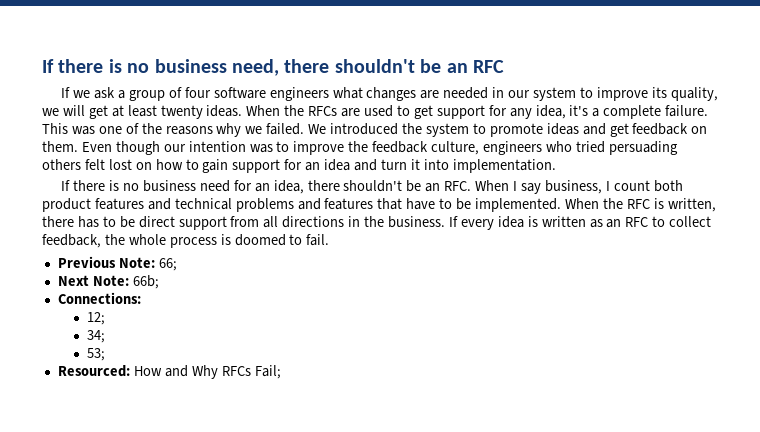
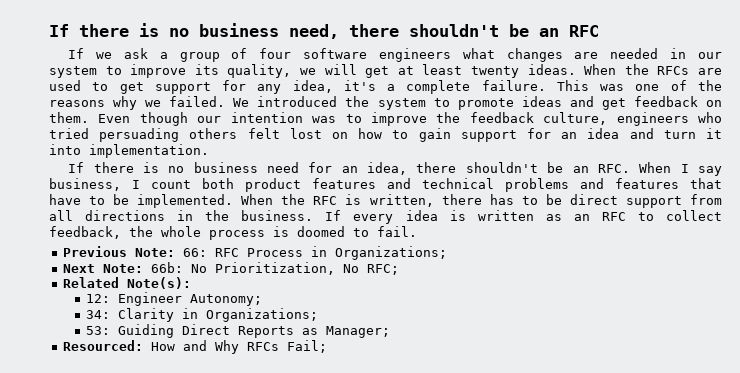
- Previous Note: 66;
- Next Note: 66b;
- Connections:
- 12;
- 34;
- 53;
+ Previous Note: 66: RFC Process in Organizations;
+ Next Note: 66b: No Prioritization, No RFC;
+ Related Note(s):
+ 12: Engineer Autonomy;
+ 34: Clarity in Organizations;
+ 53: Guiding Direct Reports as Manager;

